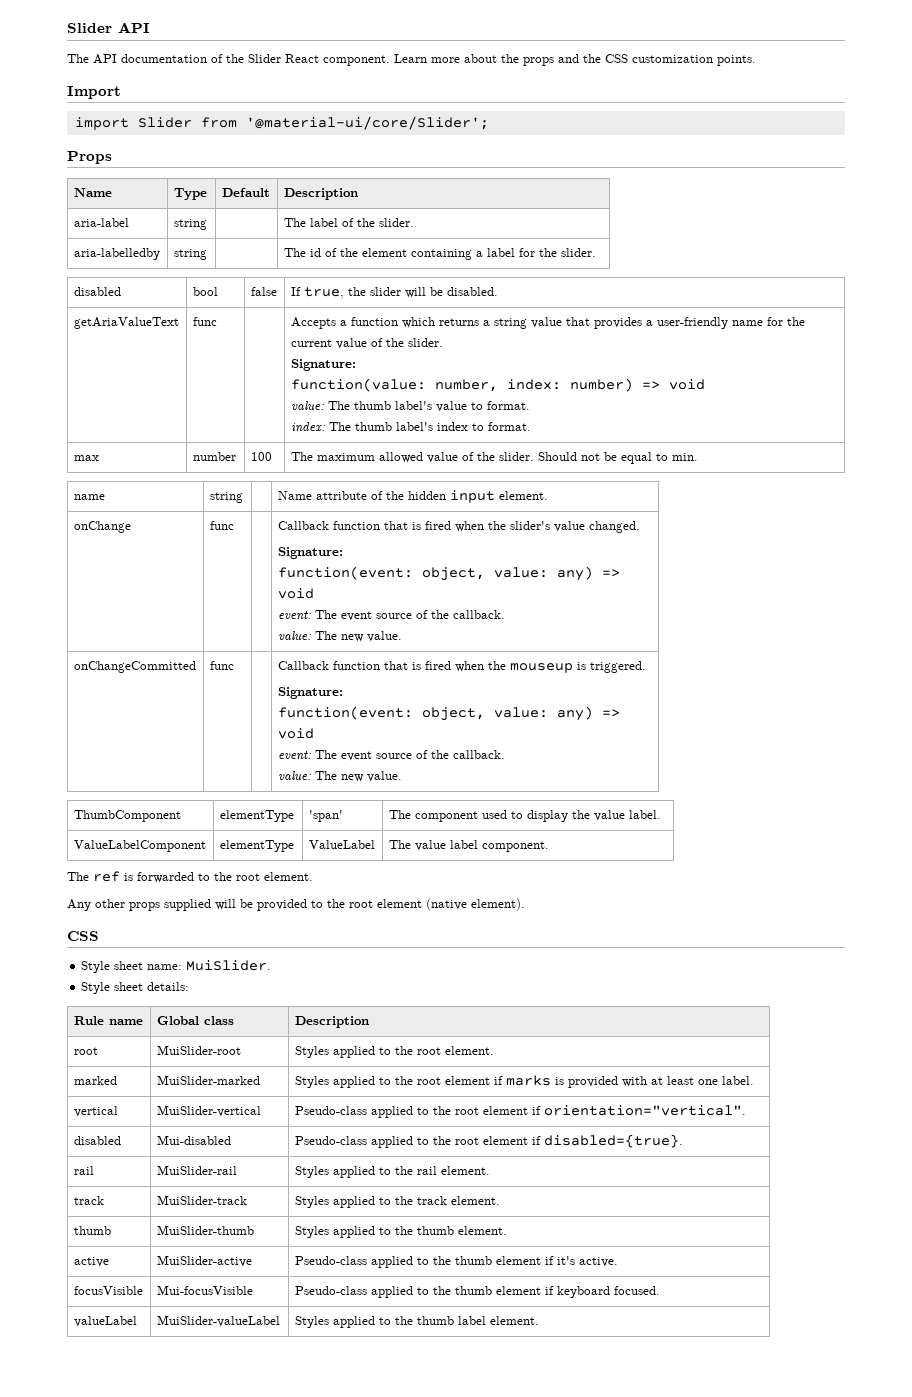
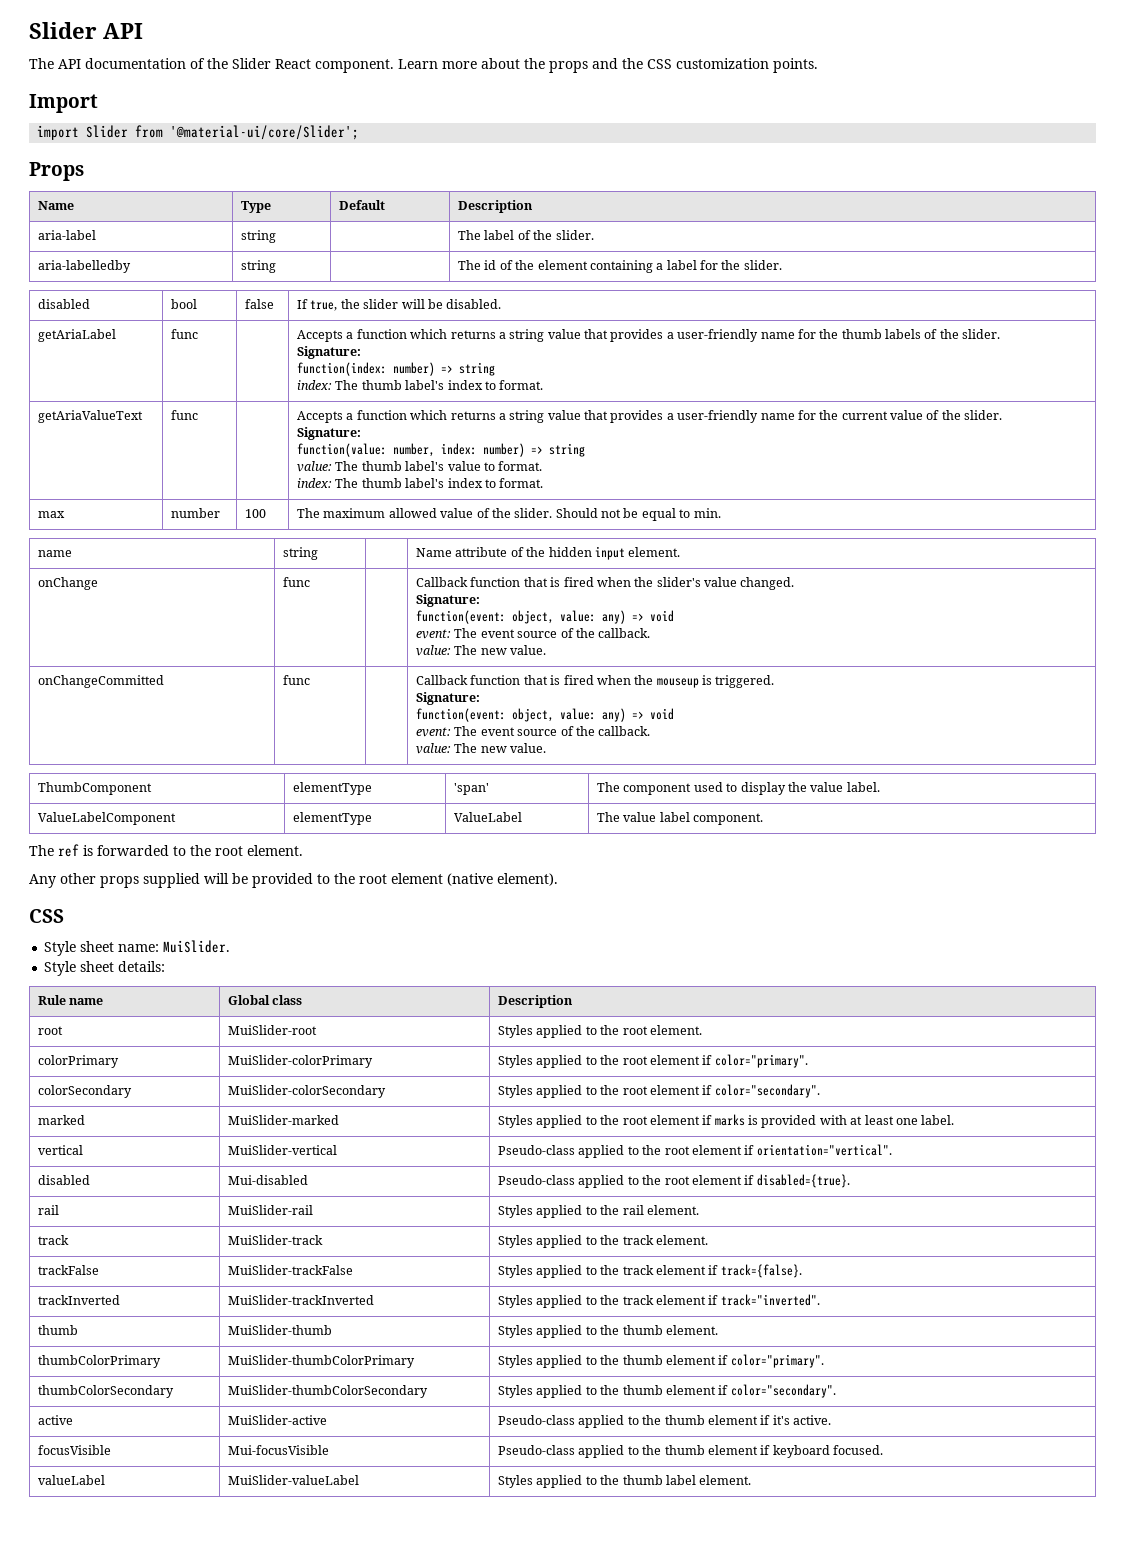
+ getAriaLabel | func | | Accepts a function which returns a string value that provides a user-friendly name for the thumb labels of the slider.
+ Signature:
+ function(index: number) => string
+ index: The thumb label's index to format.
- function(value: number, index: number) => void
+ function(value: number, index: number) => string
+ colorPrimary | MuiSlider-colorPrimary | Styles applied to the root element if color="primary".
+ colorSecondary | MuiSlider-colorSecondary | Styles applied to the root element if color="secondary".
+ trackFalse | MuiSlider-trackFalse | Styles applied to the track element if track={false}.
+ trackInverted | MuiSlider-trackInverted | Styles applied to the track element if track="inverted".
+ thumbColorPrimary | MuiSlider-thumbColorPrimary | Styles applied to the thumb element if color="primary".
+ thumbColorSecondary | MuiSlider-thumbColorSecondary | Styles applied to the thumb element if color="secondary".

